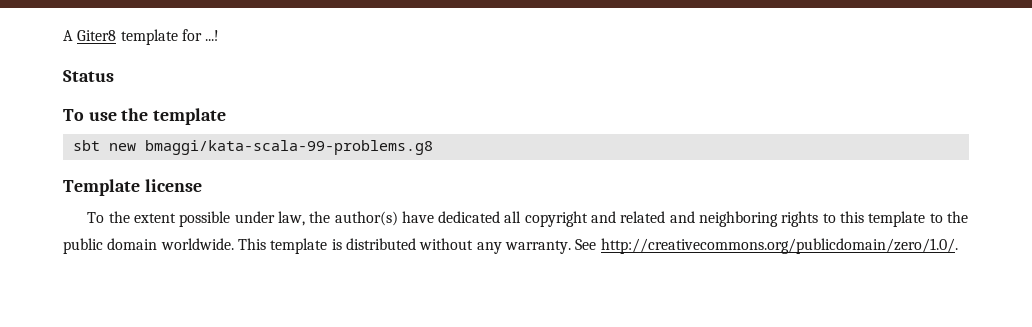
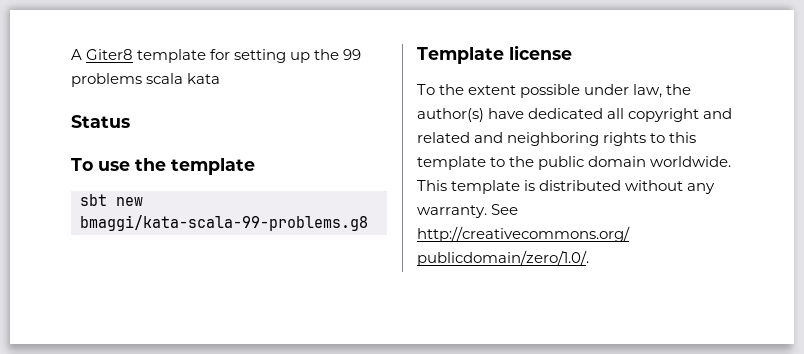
- A Giter8 template for ...!
+ A Giter8 template for setting up the 99 problems scala kata

